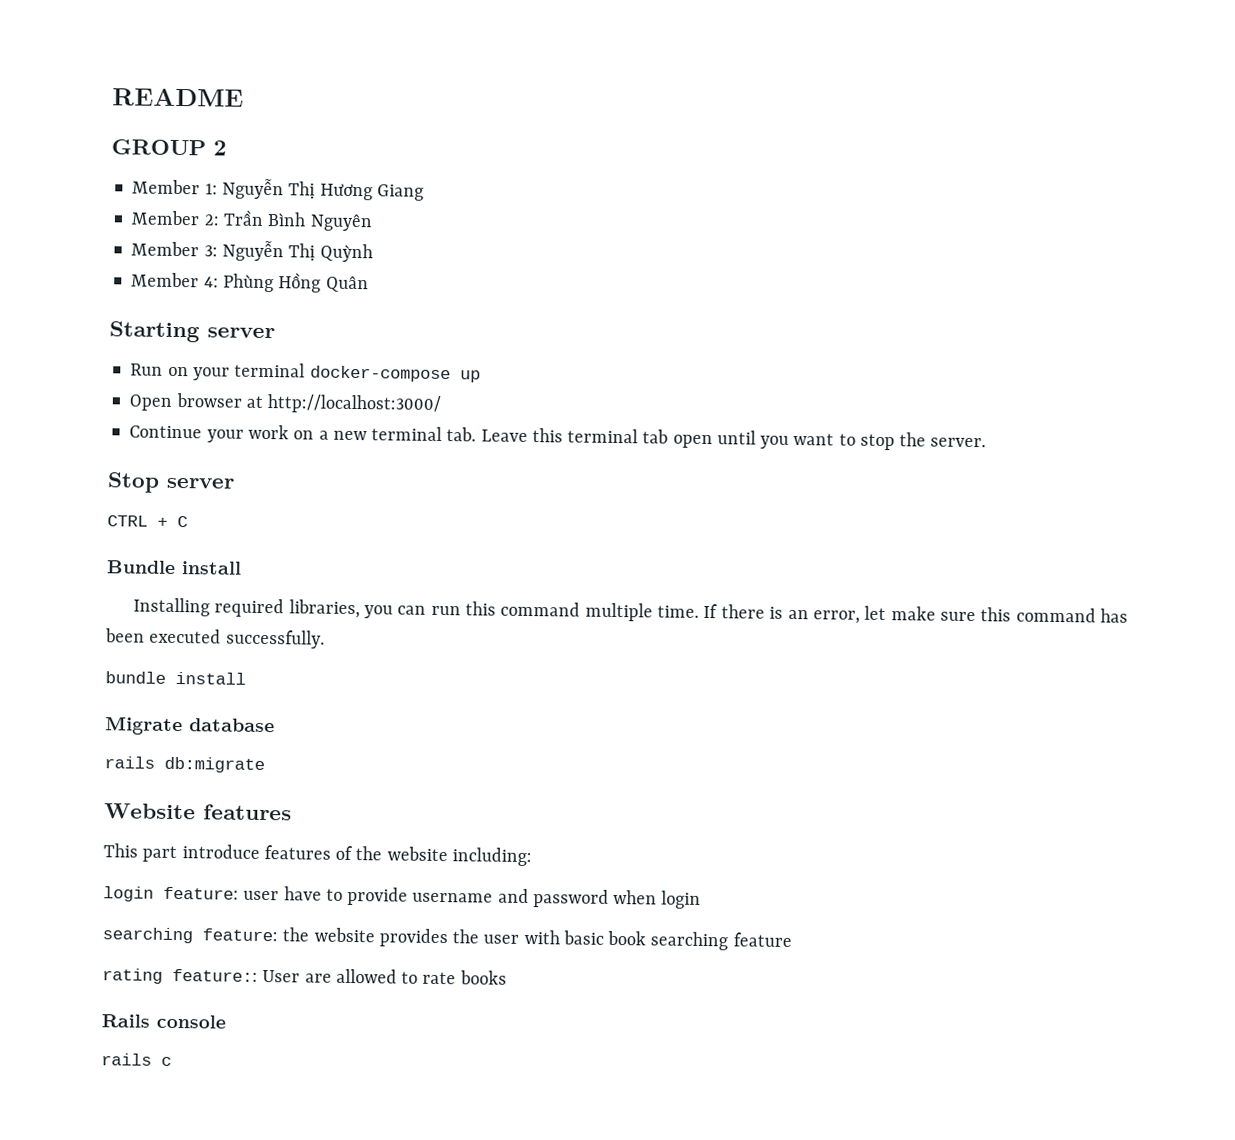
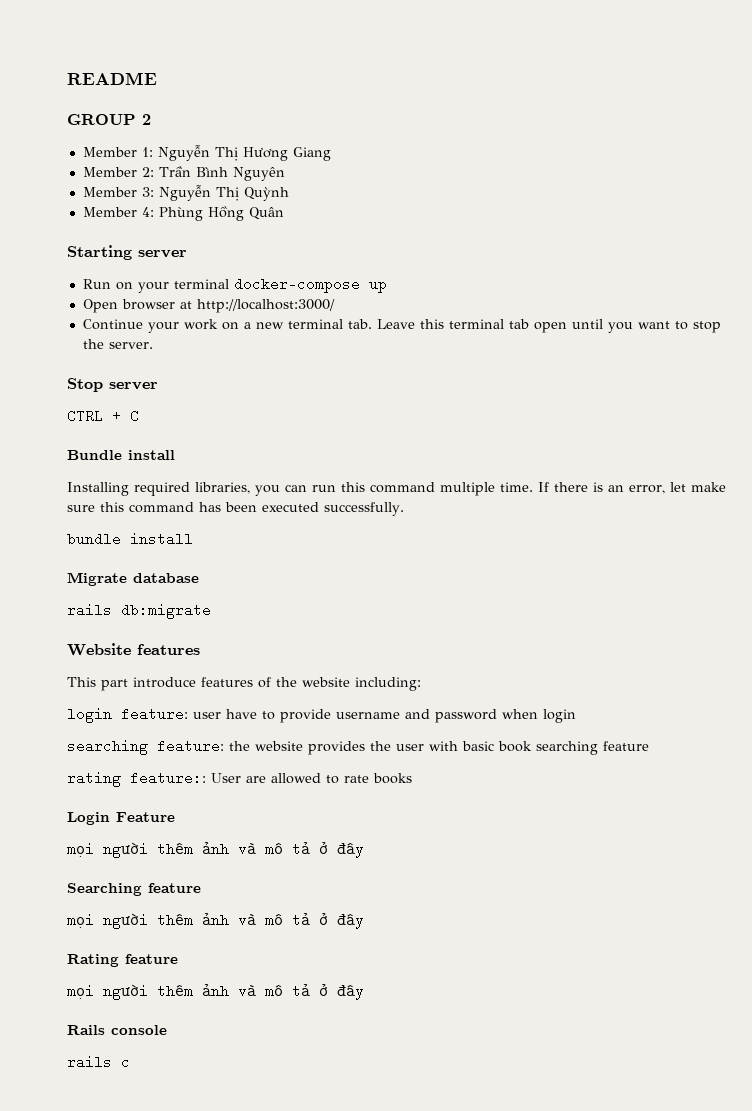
+ Login Feature
+ mọi người thêm ảnh và mô tả ở đây
+ Searching feature
+ mọi người thêm ảnh và mô tả ở đây
+ Rating feature
+ mọi người thêm ảnh và mô tả ở đây

